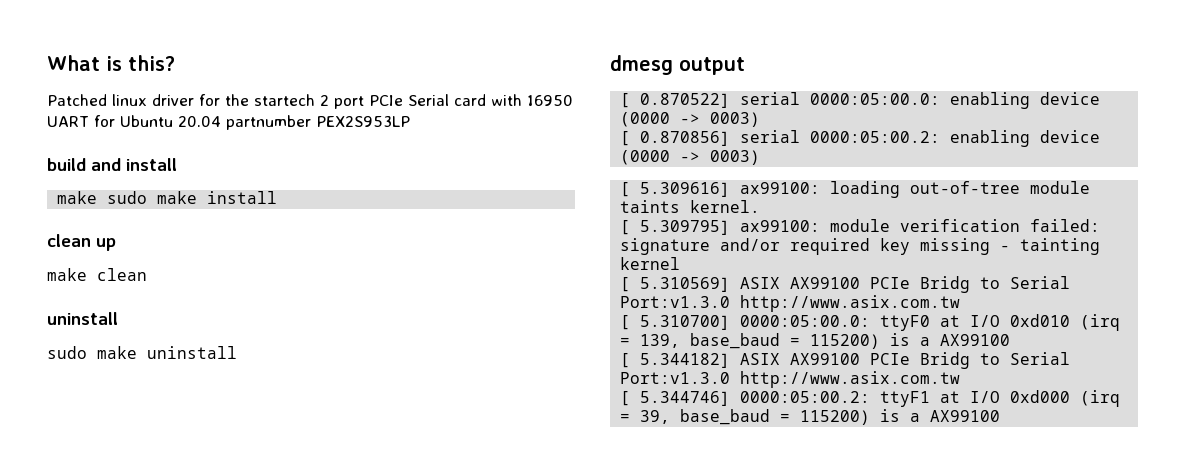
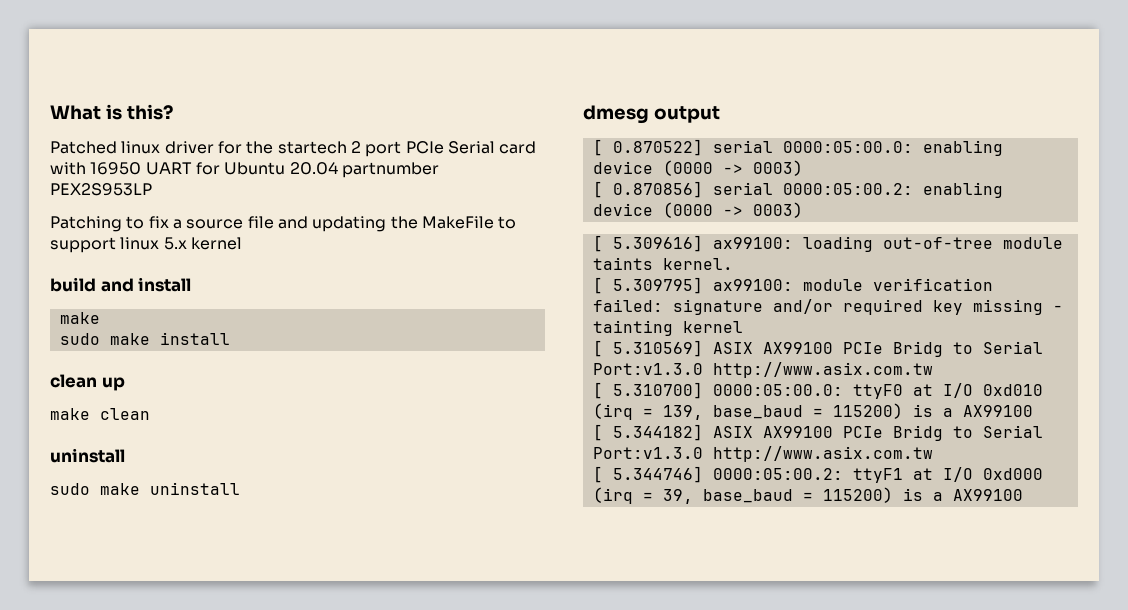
+ Patching to fix a source file and updating the MakeFile to support linux 5.x kernel
  build and install
- make sudo make install
+ make
+ sudo make install

